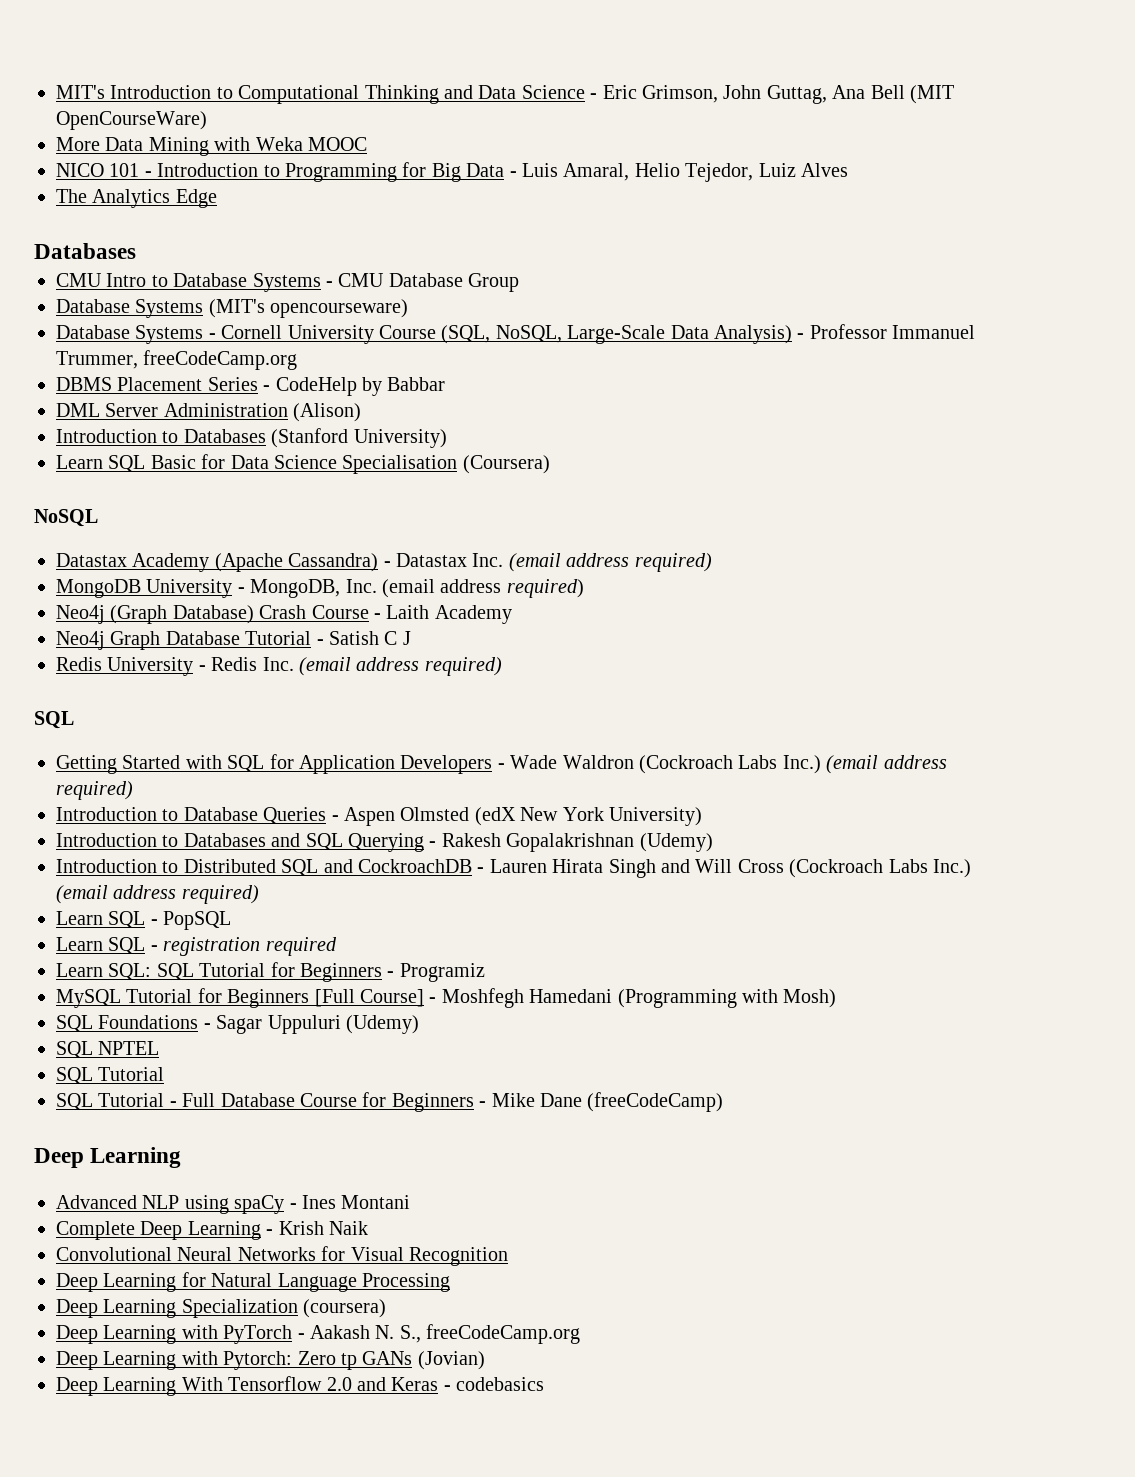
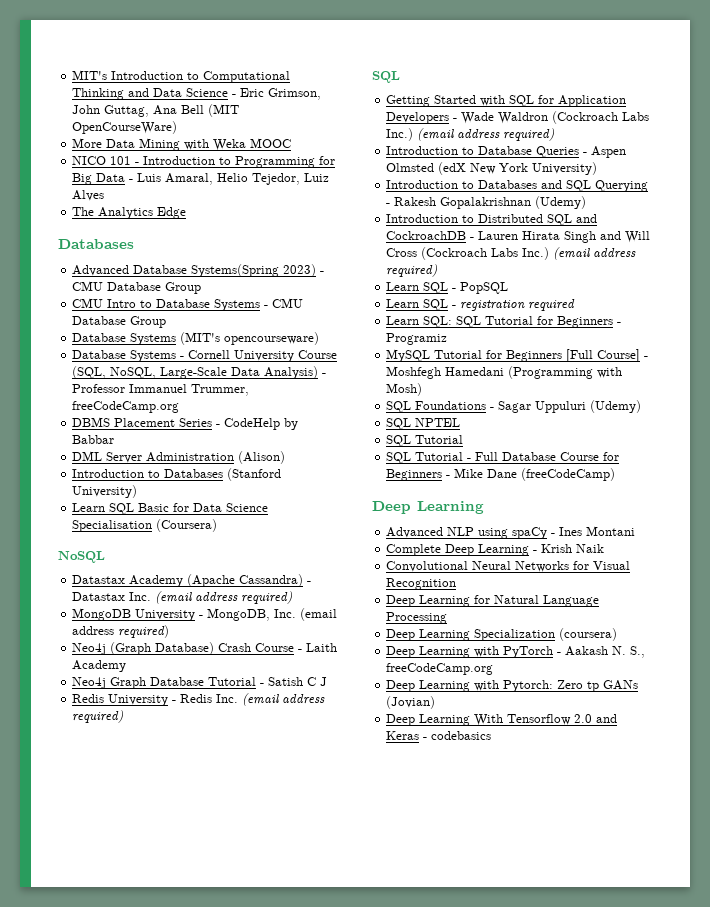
+ Advanced Database Systems(Spring 2023) - CMU Database Group

